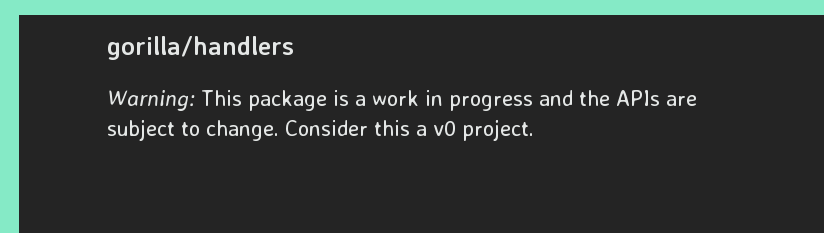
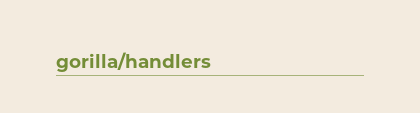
- Warning: This package is a work in progress and the APIs are subject to change. Consider this a v0 project.

